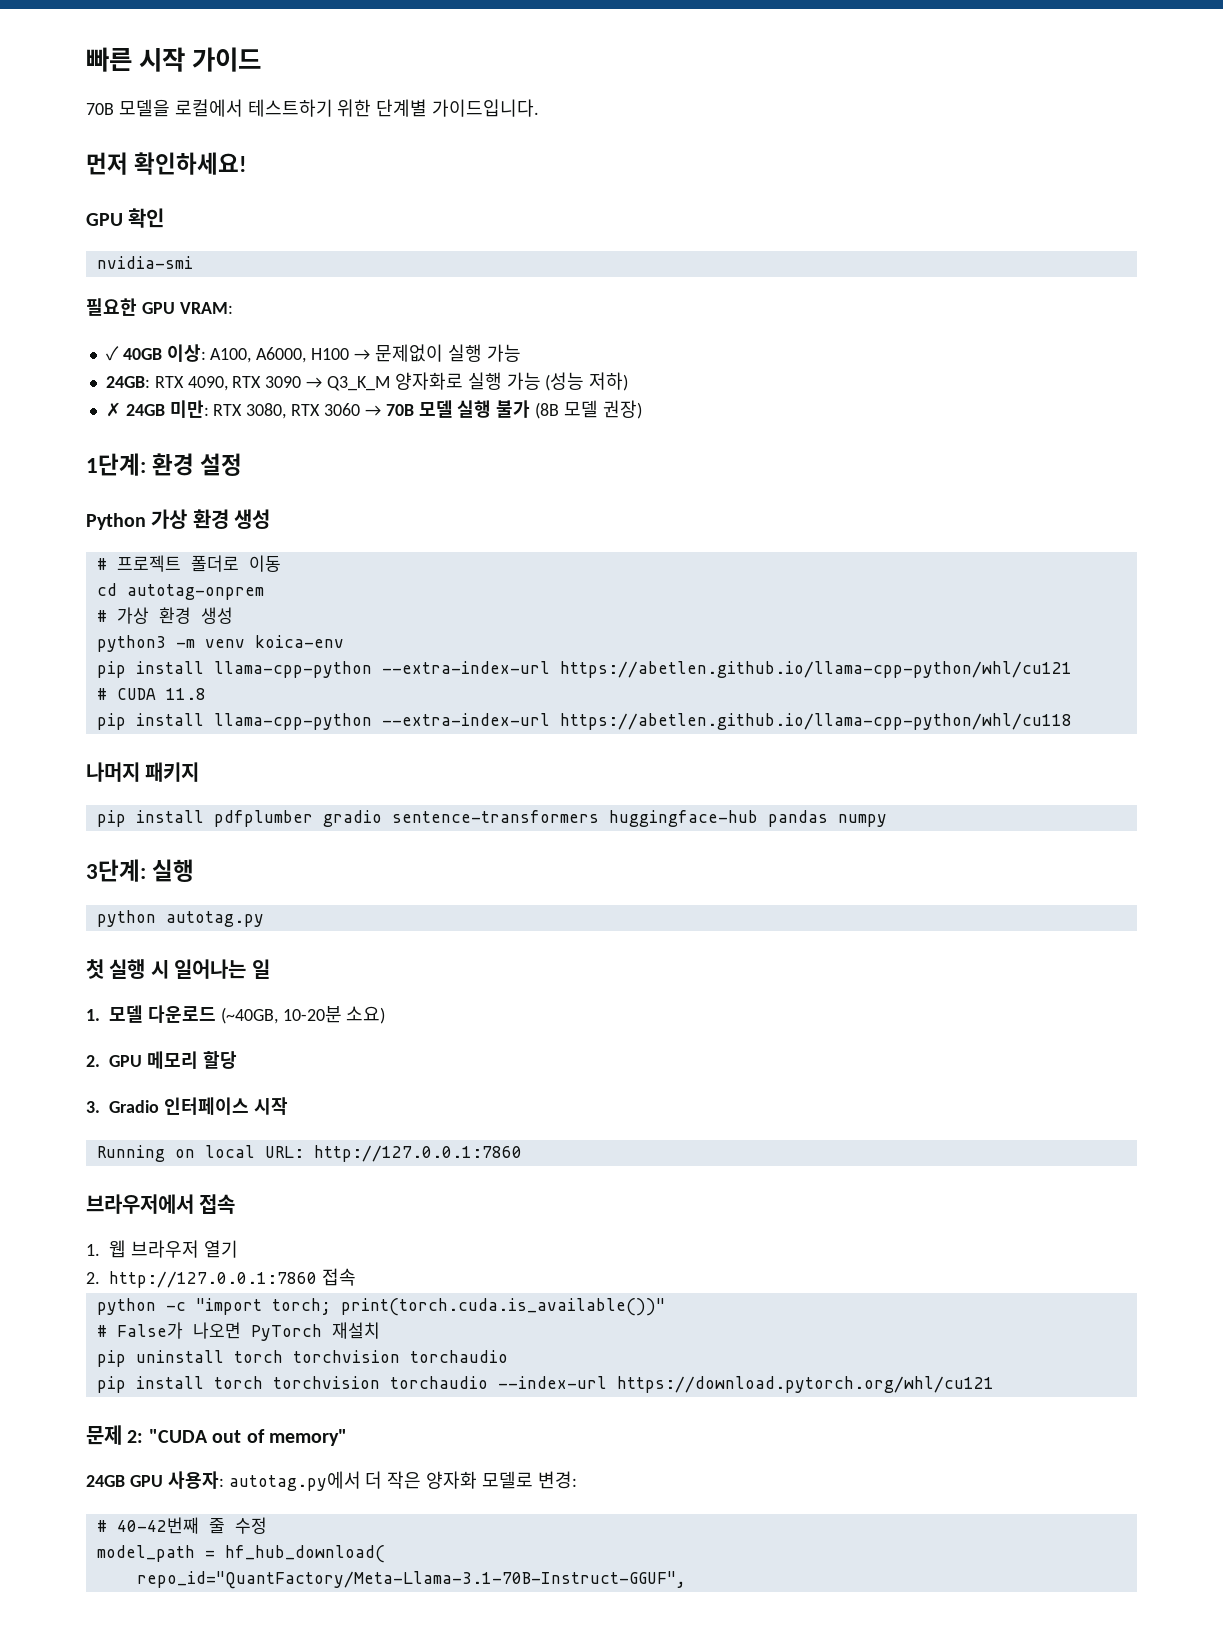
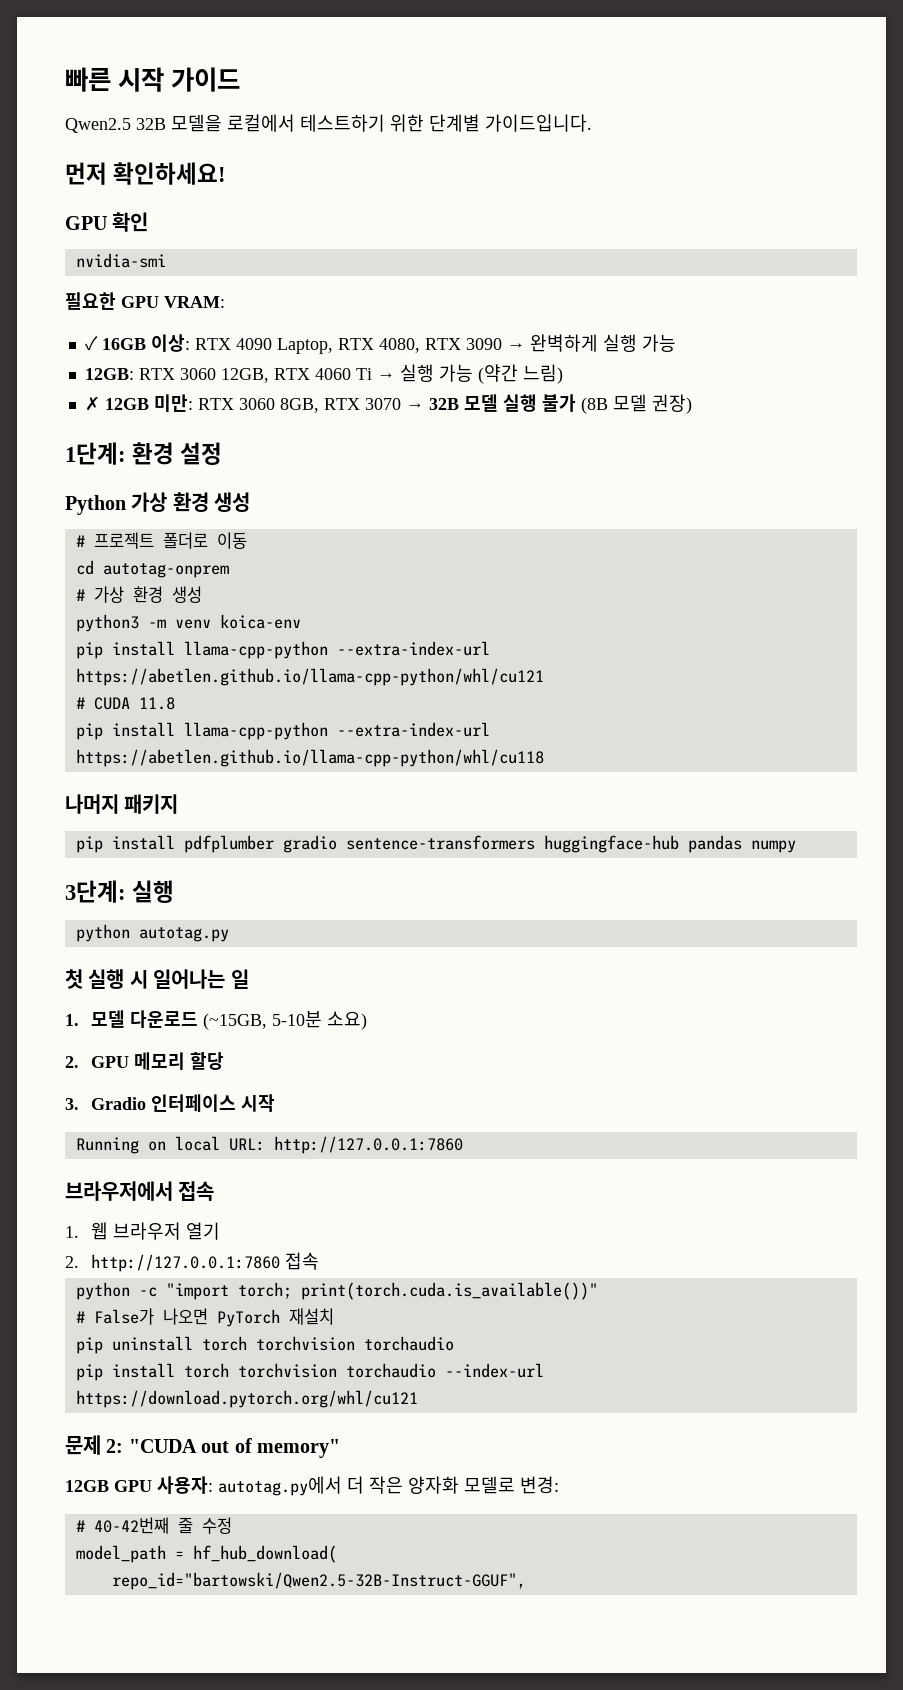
- 70B 모델을 로컬에서 테스트하기 위한 단계별 가이드입니다.
+ Qwen2.5 32B 모델을 로컬에서 테스트하기 위한 단계별 가이드입니다.
- ✓ 40GB 이상: A100, A6000, H100 → 문제없이 실행 가능
- 24GB: RTX 4090, RTX 3090 → Q3_K_M 양자화로 실행 가능 (성능 저하)
+ ✓ 16GB 이상: RTX 4090 Laptop, RTX 4080, RTX 3090 → 완벽하게 실행 가능
+ 12GB: RTX 3060 12GB, RTX 4060 Ti → 실행 가능 (약간 느림)
- ✗ 24GB 미만: RTX 3080, RTX 3060 → 70B 모델 실행 불가 (8B 모델 권장)
+ ✗ 12GB 미만: RTX 3060 8GB, RTX 3070 → 32B 모델 실행 불가 (8B 모델 권장)
- 1. 모델 다운로드 (~40GB, 10-20분 소요)
+ 1. 모델 다운로드 (~15GB, 5-10분 소요)
- 24GB GPU 사용자: autotag.py에서 더 작은 양자화 모델로 변경:
+ 12GB GPU 사용자: autotag.py에서 더 작은 양자화 모델로 변경:
- repo_id="QuantFactory/Meta-Llama-3.1-70B-Instruct-GGUF",
+ repo_id="bartowski/Qwen2.5-32B-Instruct-GGUF",

